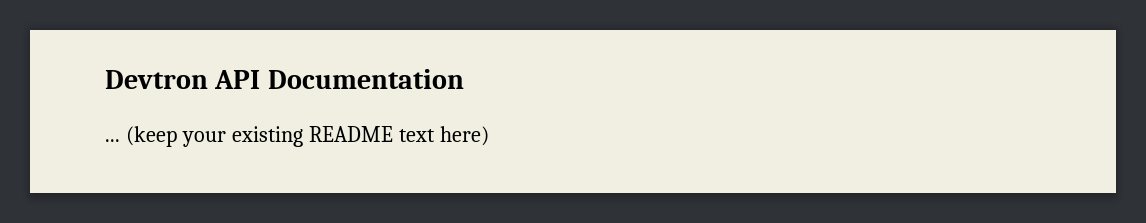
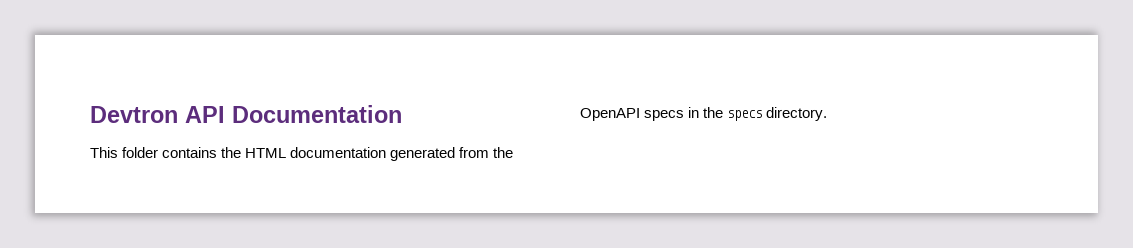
- ... (keep your existing README text here)
+ This folder contains the HTML documentation generated from the OpenAPI specs in the specs directory.

